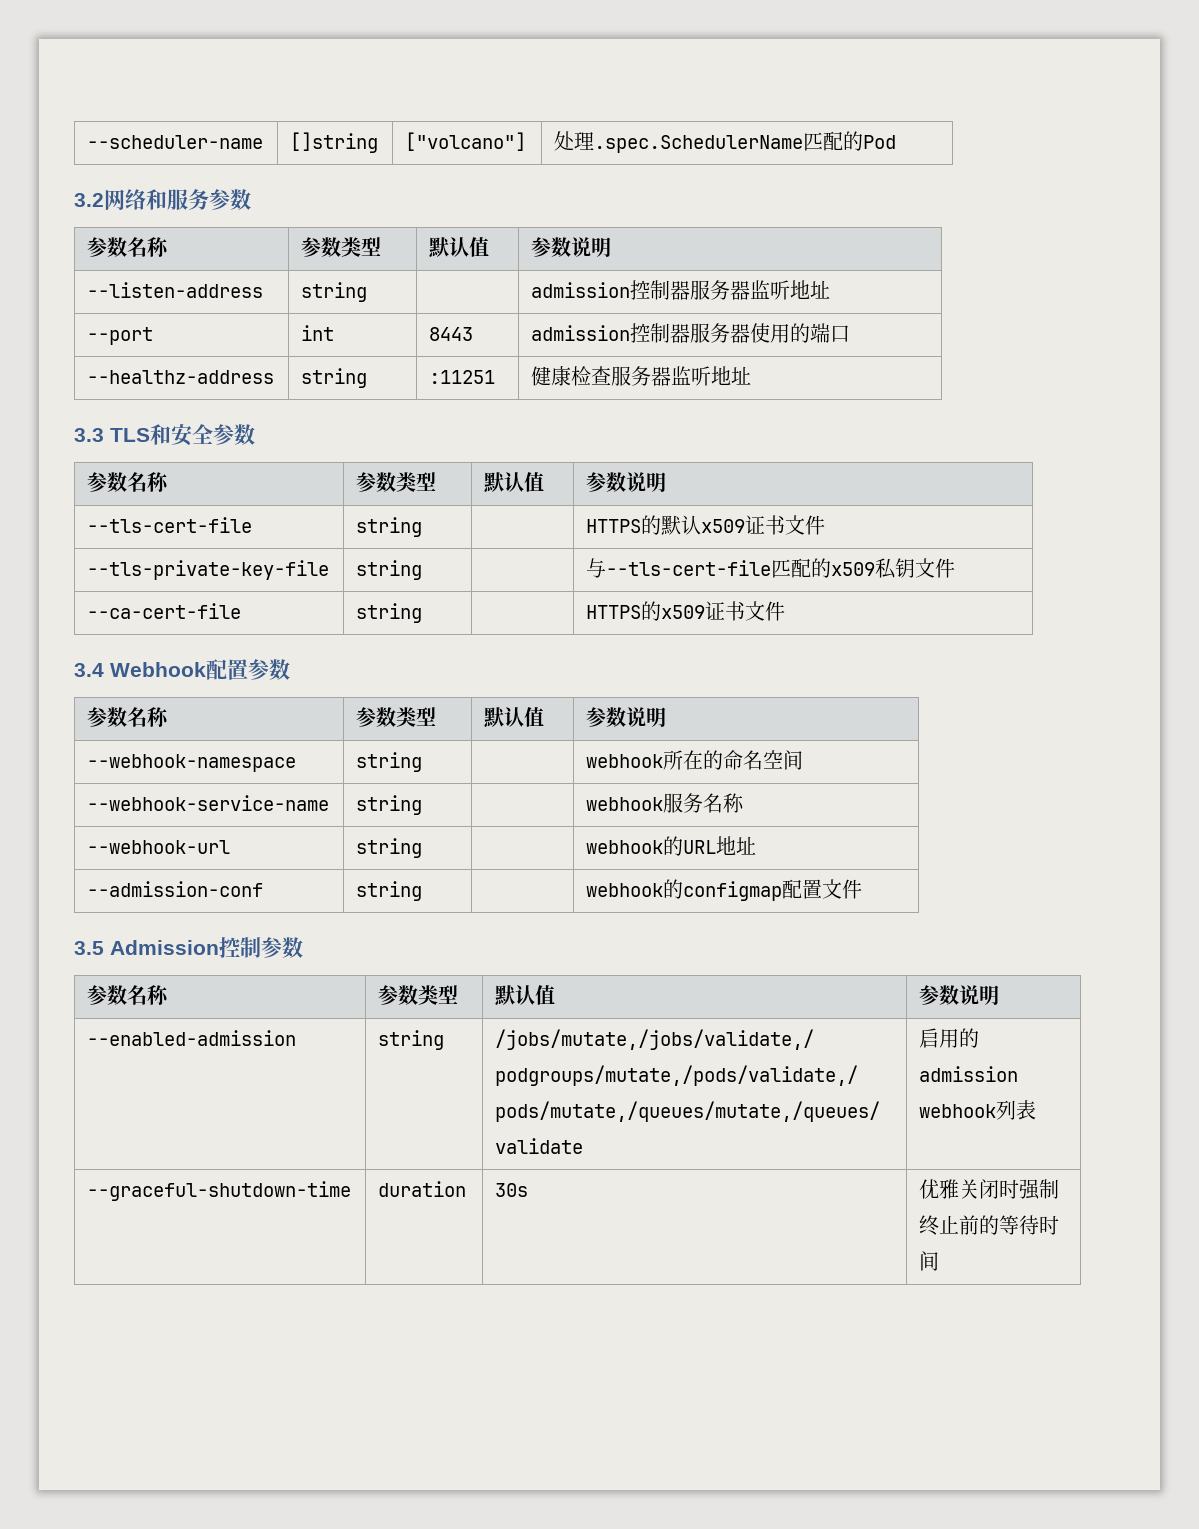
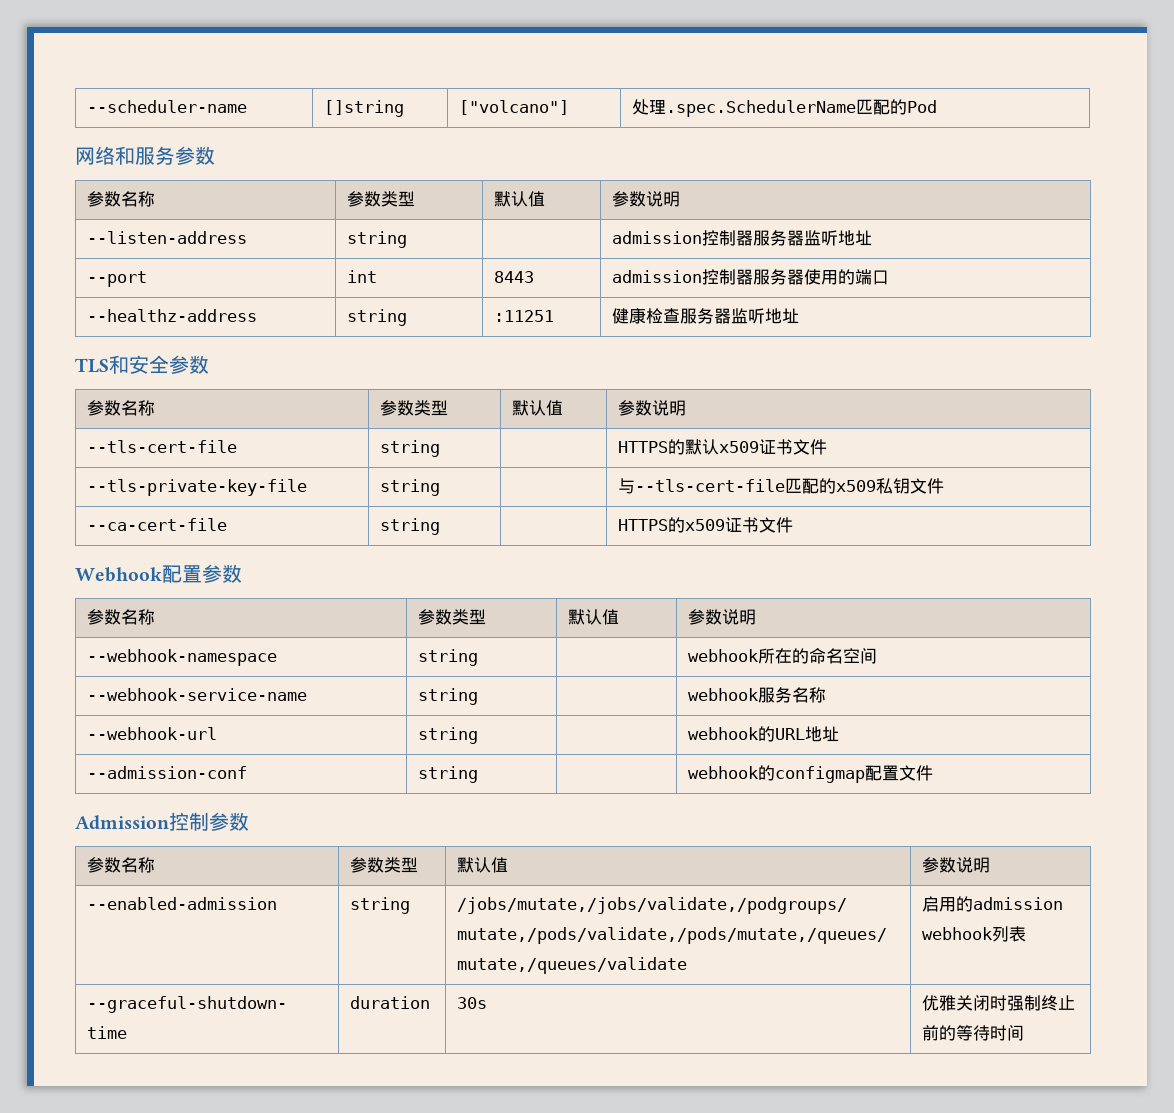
- 3.2网络和服务参数
+ 网络和服务参数
- 3.3 TLS和安全参数
+ TLS和安全参数
- 3.4 Webhook配置参数
+ Webhook配置参数
- 3.5 Admission控制参数
+ Admission控制参数

